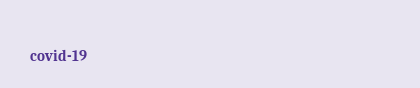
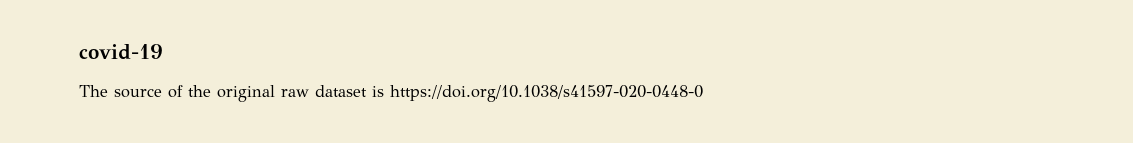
+ The source of the original raw dataset is https://doi.org/10.1038/s41597-020-0448-0

